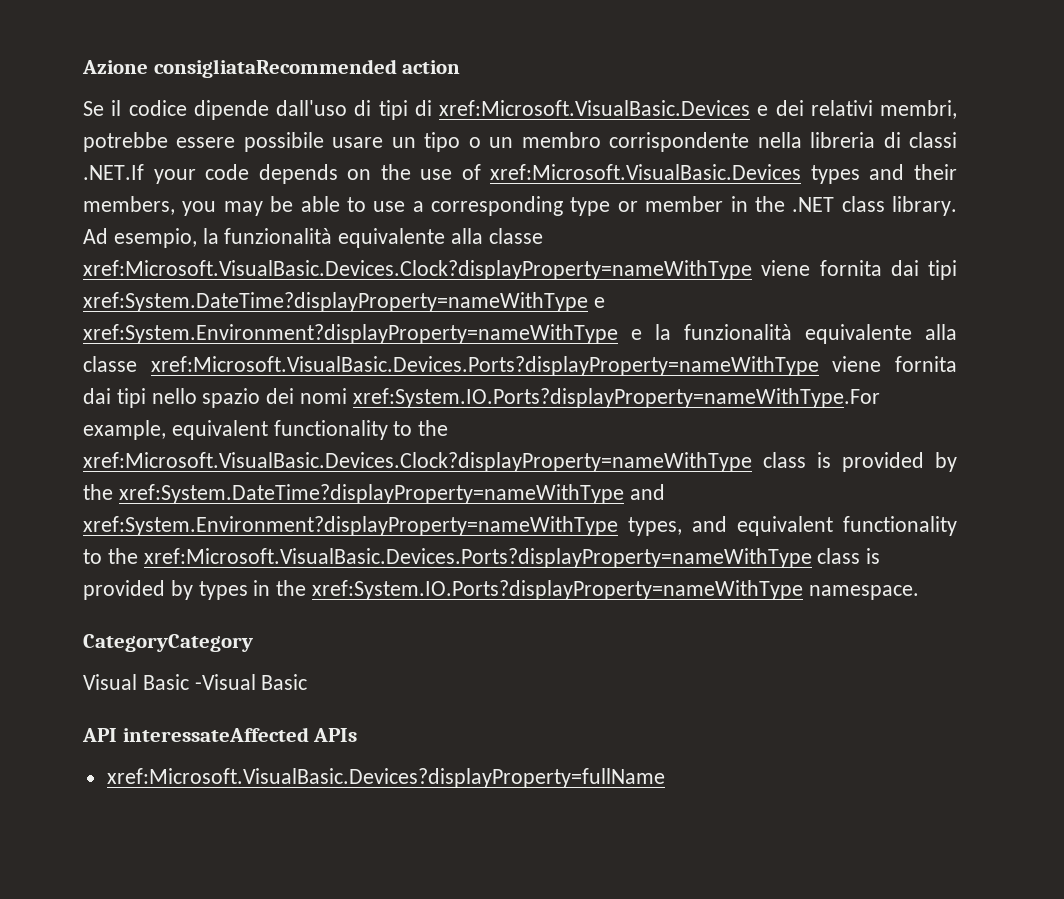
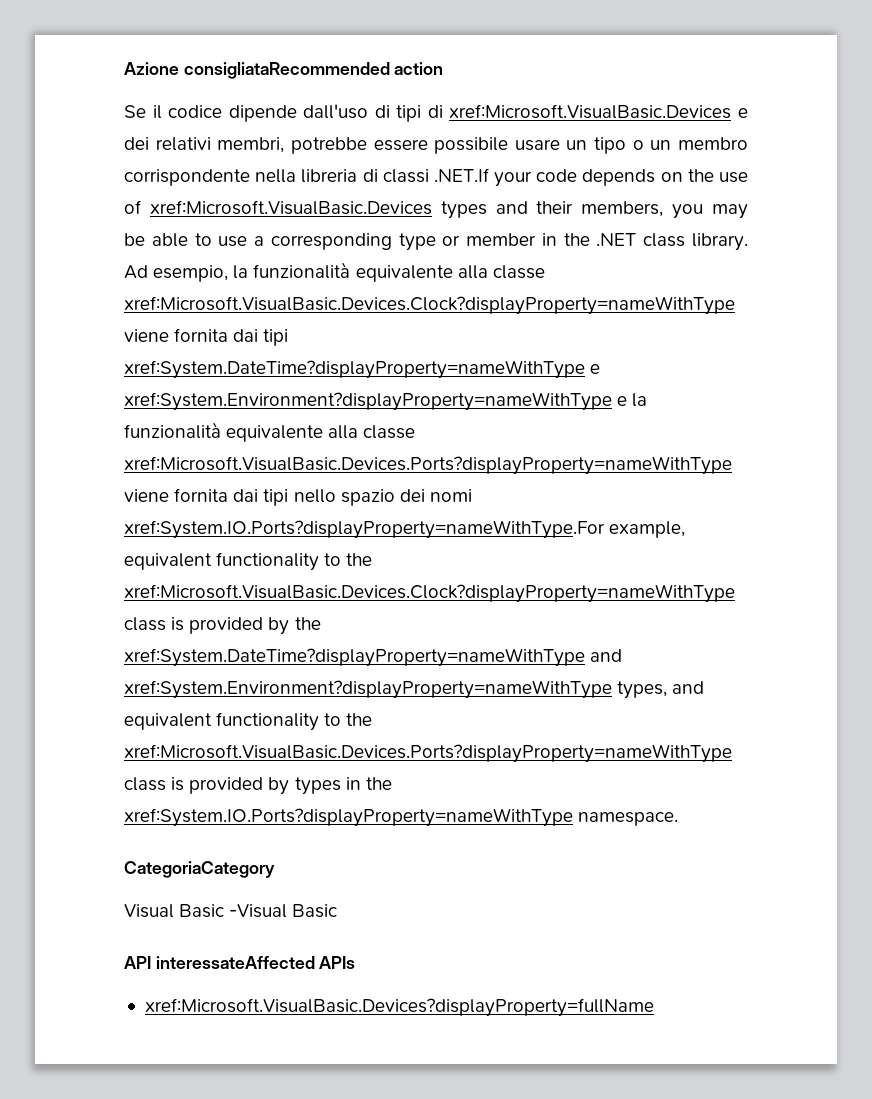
- CategoryCategory
+ CategoriaCategory

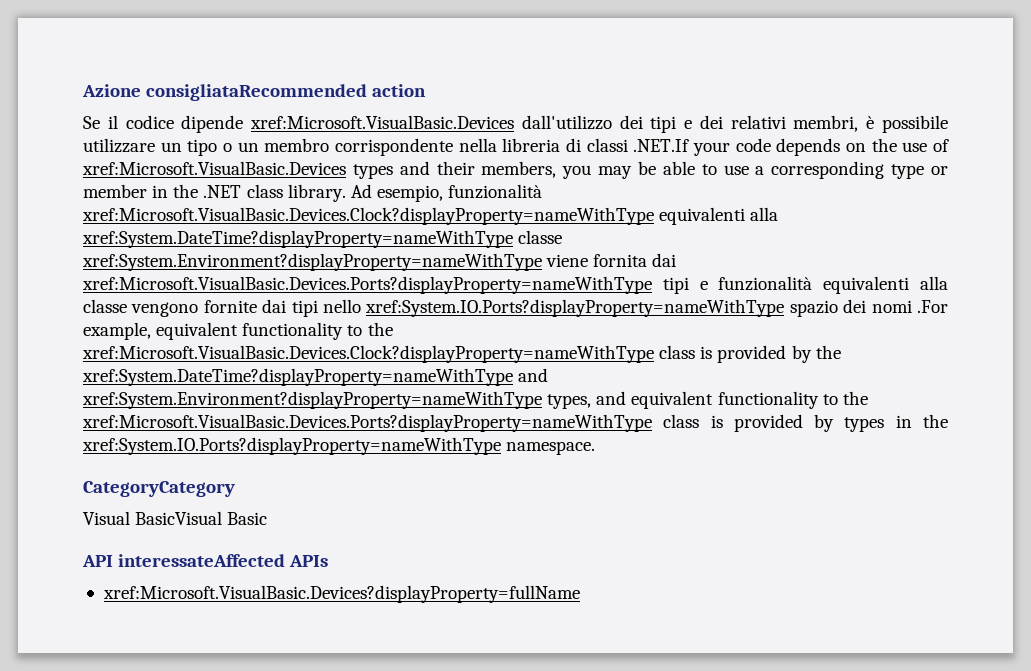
- Se il codice dipende dall'uso di tipi di xref:Microsoft.VisualBasic.Devices e dei relativi membri, potrebbe essere possibile usare un tipo o un membro corrispondente nella libreria di classi .NET.If your code depends on the use of xref:Microsoft.VisualBasic.Devices types and their members, you may be able to use a corresponding type or member in the .NET class library.
+ Se il codice dipende xref:Microsoft.VisualBasic.Devices dall'utilizzo dei tipi e dei relativi membri, è possibile utilizzare un tipo o un membro corrispondente nella libreria di classi .NET.If your code depends on the use of xref:Microsoft.VisualBasic.Devices types and their members, you may be able to use a corresponding type or member in the .NET class library.
- Ad esempio, la funzionalità equivalente alla classe xref:Microsoft.VisualBasic.Devices.Clock?displayProperty=nameWithType viene fornita dai tipi xref:System.DateTime?displayProperty=nameWithType e xref:System.Environment?displayProperty=nameWithType e la funzionalità equivalente alla classe xref:Microsoft.VisualBasic.Devices.Ports?displayProperty=nameWithType viene fornita dai tipi nello spazio dei nomi xref:System.IO.Ports?displayProperty=nameWithType.For example, equivalent functionality to the xref:Microsoft.VisualBasic.Devices.Clock?displayProperty=nameWithType class is provided by the xref:System.DateTime?displayProperty=nameWithType and xref:System.Environment?displayProperty=nameWithType types, and equivalent functionality to the xref:Microsoft.VisualBasic.Devices.Ports?displayProperty=nameWithType class is provided by types in the xref:System.IO.Ports?displayProperty=nameWithType namespace.
+ Ad esempio, funzionalità xref:Microsoft.VisualBasic.Devices.Clock?displayProperty=nameWithType equivalenti alla xref:System.DateTime?displayProperty=nameWithType classe xref:System.Environment?displayProperty=nameWithType viene fornita dai xref:Microsoft.VisualBasic.Devices.Ports?displayProperty=nameWithType tipi e funzionalità equivalenti alla classe vengono fornite dai tipi nello xref:System.IO.Ports?displayProperty=nameWithType spazio dei nomi .For example, equivalent functionality to the xref:Microsoft.VisualBasic.Devices.Clock?displayProperty=nameWithType class is provided by the xref:System.DateTime?displayProperty=nameWithType and xref:System.Environment?displayProperty=nameWithType types, and equivalent functionality to the xref:Microsoft.VisualBasic.Devices.Ports?displayProperty=nameWithType class is provided by types in the xref:System.IO.Ports?displayProperty=nameWithType namespace.
- CategoriaCategory
+ CategoryCategory
- Visual Basic -Visual Basic
+ Visual BasicVisual Basic

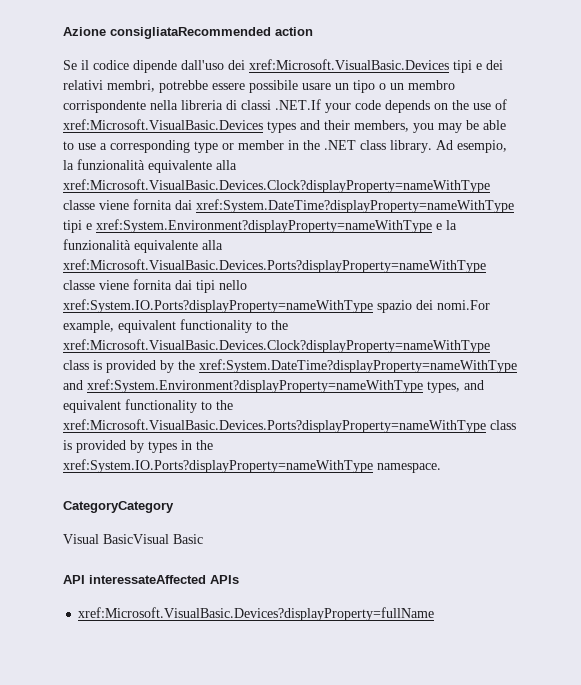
- Se il codice dipende xref:Microsoft.VisualBasic.Devices dall'utilizzo dei tipi e dei relativi membri, è possibile utilizzare un tipo o un membro corrispondente nella libreria di classi .NET.If your code depends on the use of xref:Microsoft.VisualBasic.Devices types and their members, you may be able to use a corresponding type or member in the .NET class library.
+ Se il codice dipende dall'uso dei xref:Microsoft.VisualBasic.Devices tipi e dei relativi membri, potrebbe essere possibile usare un tipo o un membro corrispondente nella libreria di classi .NET.If your code depends on the use of xref:Microsoft.VisualBasic.Devices types and their members, you may be able to use a corresponding type or member in the .NET class library.
- Ad esempio, funzionalità xref:Microsoft.VisualBasic.Devices.Clock?displayProperty=nameWithType equivalenti alla xref:System.DateTime?displayProperty=nameWithType classe xref:System.Environment?displayProperty=nameWithType viene fornita dai xref:Microsoft.VisualBasic.Devices.Ports?displayProperty=nameWithType tipi e funzionalità equivalenti alla classe vengono fornite dai tipi nello xref:System.IO.Ports?displayProperty=nameWithType spazio dei nomi .For example, equivalent functionality to the xref:Microsoft.VisualBasic.Devices.Clock?displayProperty=nameWithType class is provided by the xref:System.DateTime?displayProperty=nameWithType and xref:System.Environment?displayProperty=nameWithType types, and equivalent functionality to the xref:Microsoft.VisualBasic.Devices.Ports?displayProperty=nameWithType class is provided by types in the xref:System.IO.Ports?displayProperty=nameWithType namespace.
+ Ad esempio, la funzionalità equivalente alla xref:Microsoft.VisualBasic.Devices.Clock?displayProperty=nameWithType classe viene fornita dai xref:System.DateTime?displayProperty=nameWithType tipi e xref:System.Environment?displayProperty=nameWithType e la funzionalità equivalente alla xref:Microsoft.VisualBasic.Devices.Ports?displayProperty=nameWithType classe viene fornita dai tipi nello xref:System.IO.Ports?displayProperty=nameWithType spazio dei nomi.For example, equivalent functionality to the xref:Microsoft.VisualBasic.Devices.Clock?displayProperty=nameWithType class is provided by the xref:System.DateTime?displayProperty=nameWithType and xref:System.Environment?displayProperty=nameWithType types, and equivalent functionality to the xref:Microsoft.VisualBasic.Devices.Ports?displayProperty=nameWithType class is provided by types in the xref:System.IO.Ports?displayProperty=nameWithType namespace.

